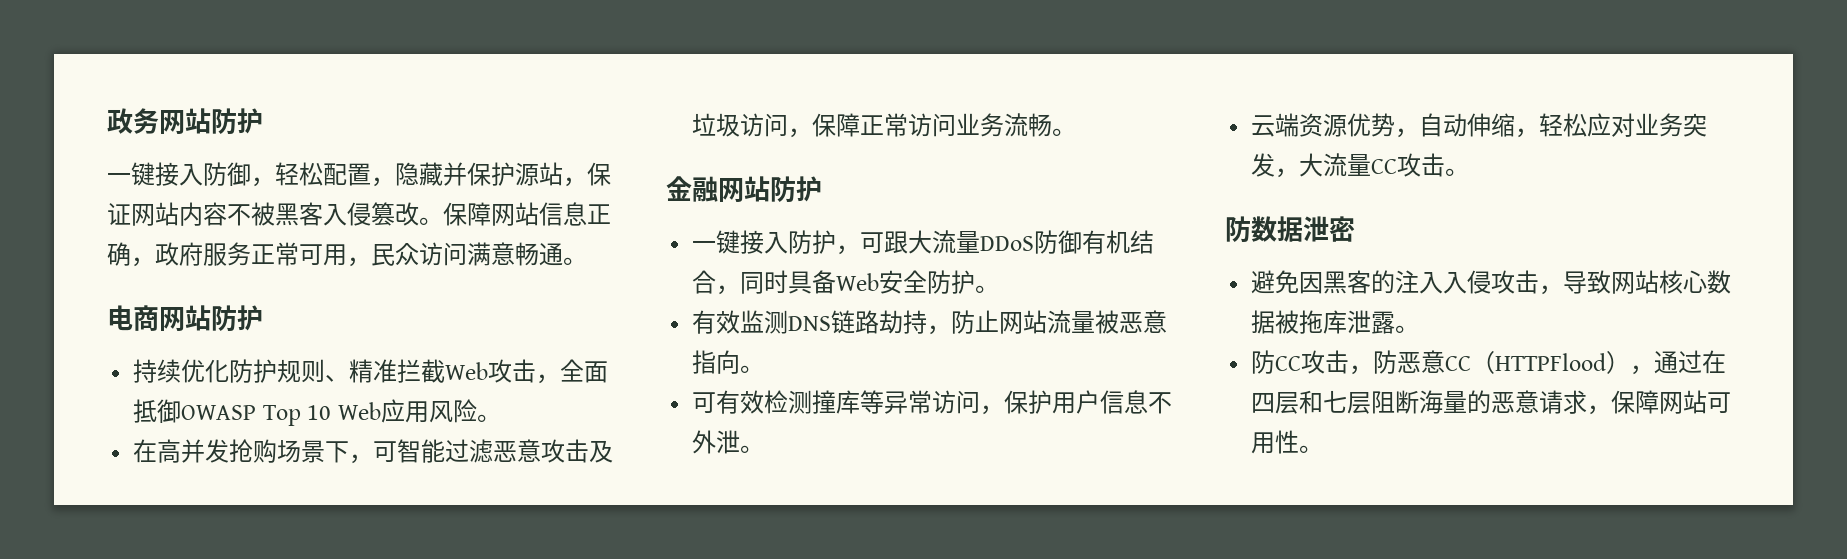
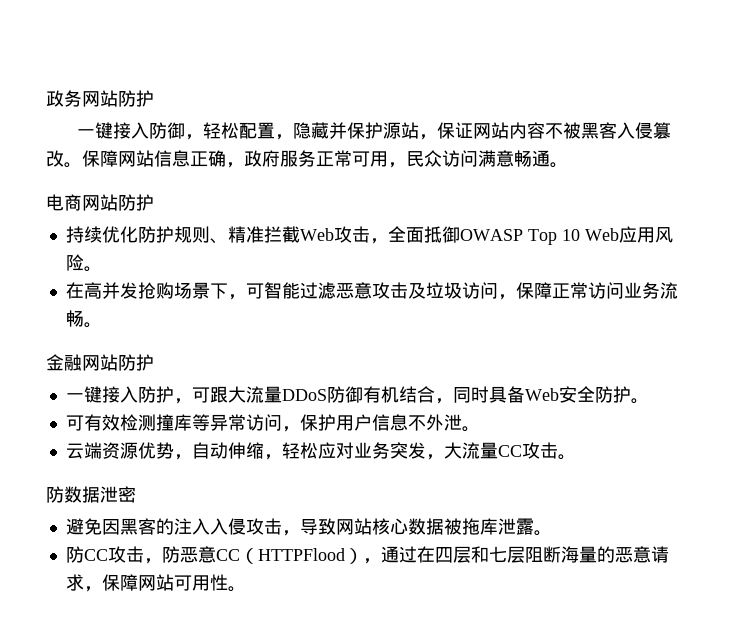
- 有效监测DNS链路劫持，防止网站流量被恶意指向。

